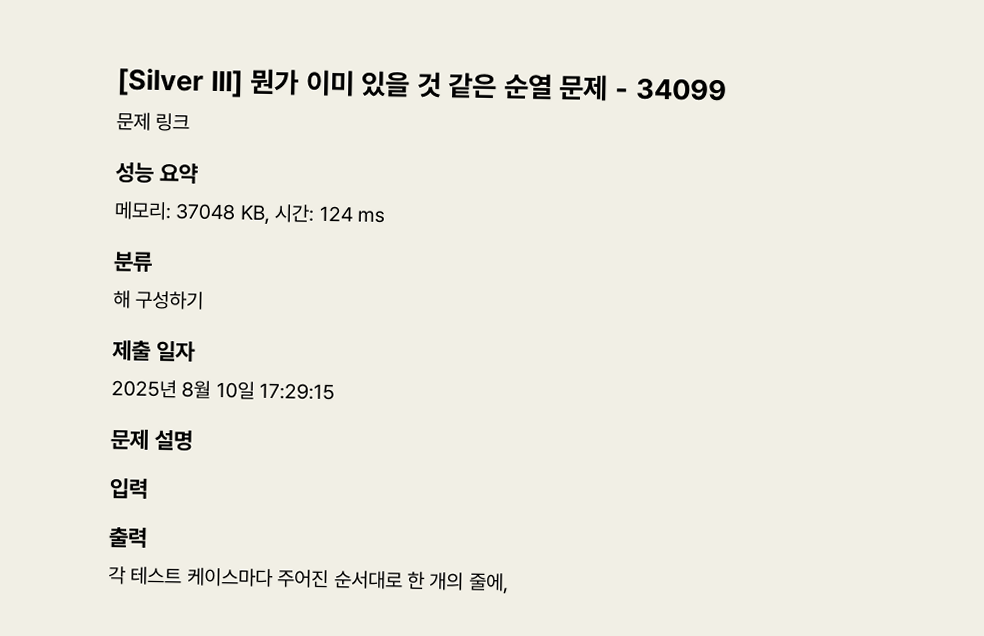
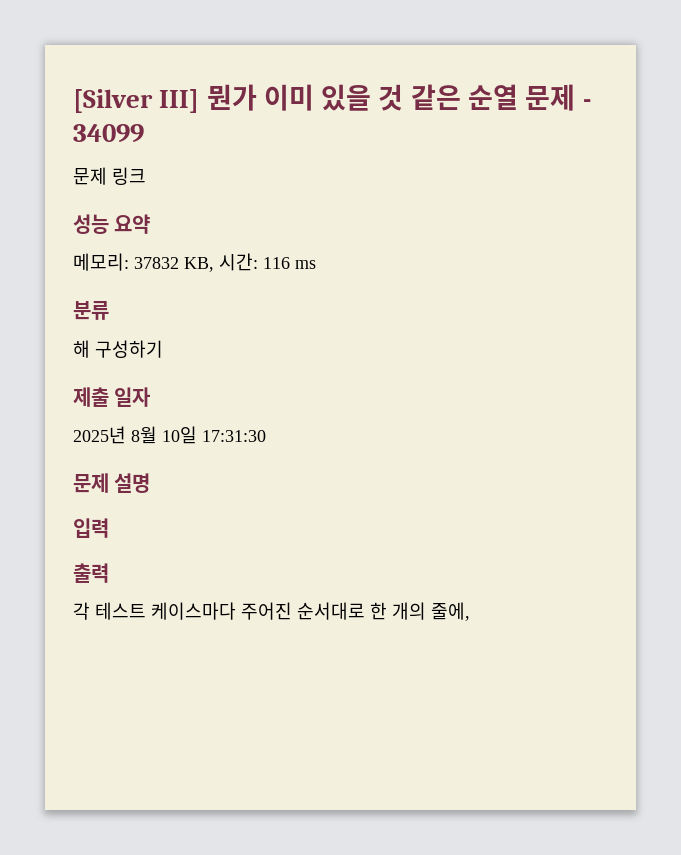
- 메모리: 37048 KB, 시간: 124 ms
+ 메모리: 37832 KB, 시간: 116 ms
- 2025년 8월 10일 17:29:15
+ 2025년 8월 10일 17:31:30

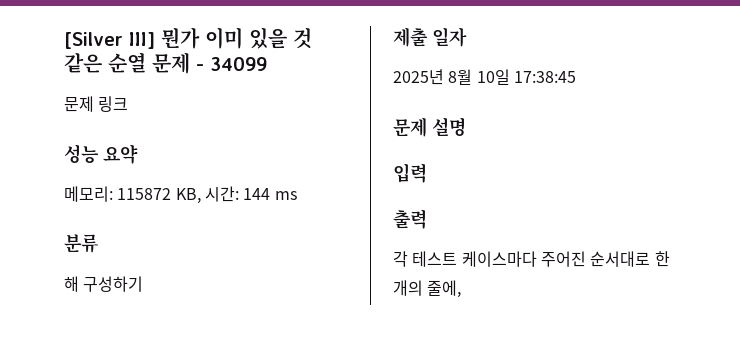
- 메모리: 37832 KB, 시간: 116 ms
+ 메모리: 115872 KB, 시간: 144 ms
- 2025년 8월 10일 17:31:30
+ 2025년 8월 10일 17:38:45

